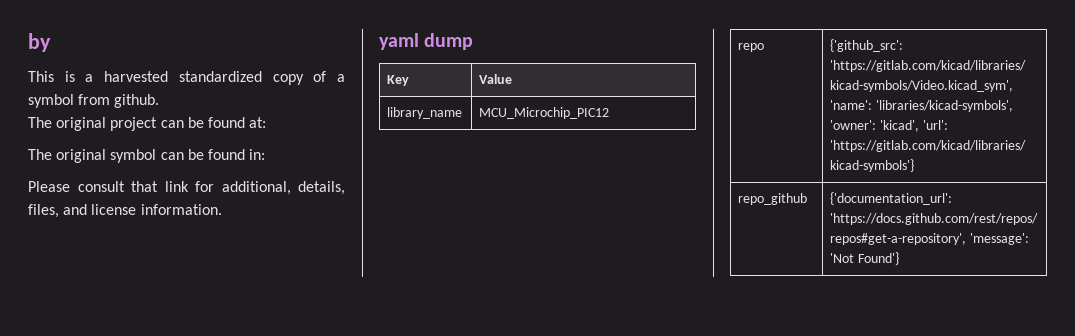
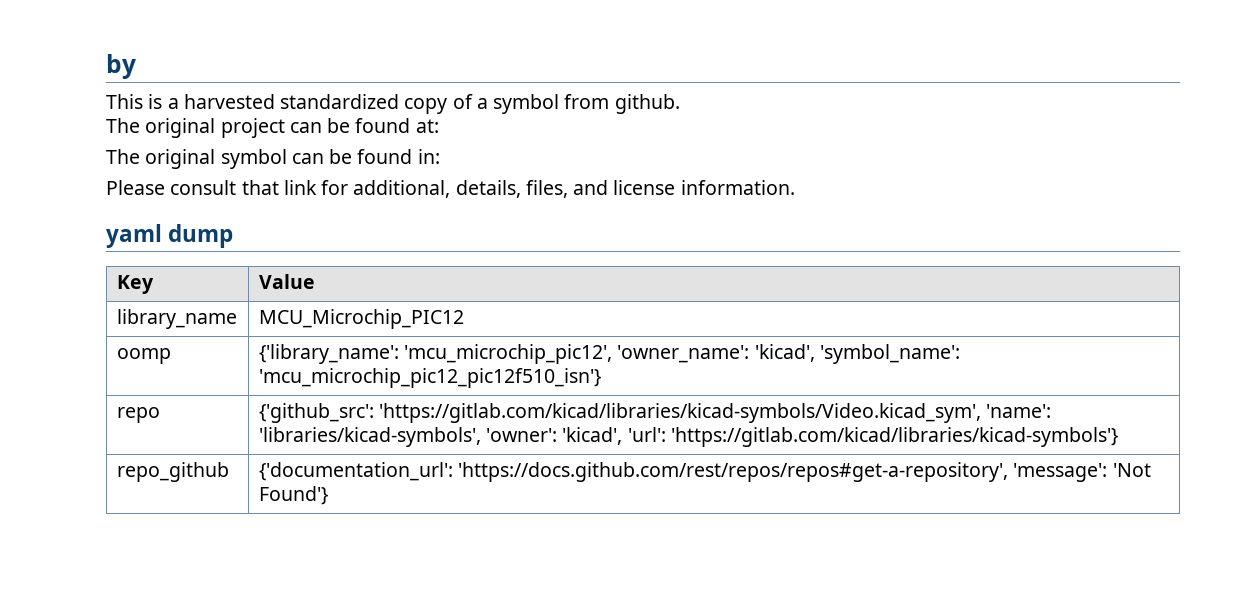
+ oomp | {'library_name': 'mcu_microchip_pic12', 'owner_name': 'kicad', 'symbol_name': 'mcu_microchip_pic12_pic12f510_isn'}

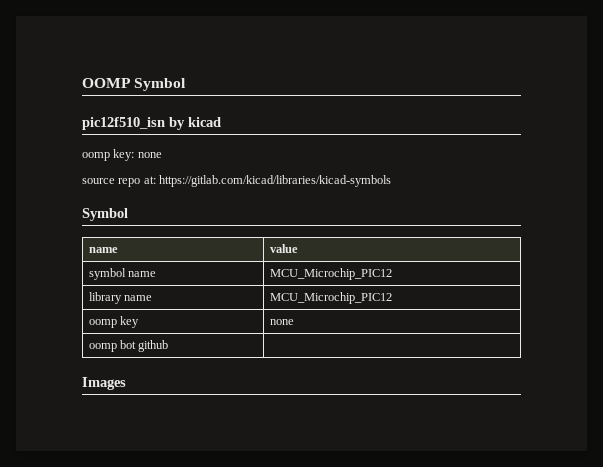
- by
- This is a harvested standardized copy of a symbol from github.
- The original project can be found at:
- The original symbol can be found in:
- Please consult that link for additional, details, files, and license information.
- yaml dump
- Key | Value
- library_name | MCU_Microchip_PIC12
- oomp | {'library_name': 'mcu_microchip_pic12', 'owner_name': 'kicad', 'symbol_name': 'mcu_microchip_pic12_pic12f510_isn'}
- repo | {'github_src': 'https://gitlab.com/kicad/libraries/kicad-symbols/Video.kicad_sym', 'name': 'libraries/kicad-symbols', 'owner': 'kicad', 'url': 'https://gitlab.com/kicad/libraries/kicad-symbols'}
- repo_github | {'documentation_url': 'https://docs.github.com/rest/repos/repos#get-a-repository', 'message': 'Not Found'}
+ OOMP Symbol
+ pic12f510_isn by kicad
+ oomp key: none
+ source repo at: https://gitlab.com/kicad/libraries/kicad-symbols
+ Symbol
+ name | value
+ symbol name | MCU_Microchip_PIC12
+ library name | MCU_Microchip_PIC12
+ oomp key | none
+ oomp bot github |
+ Images

